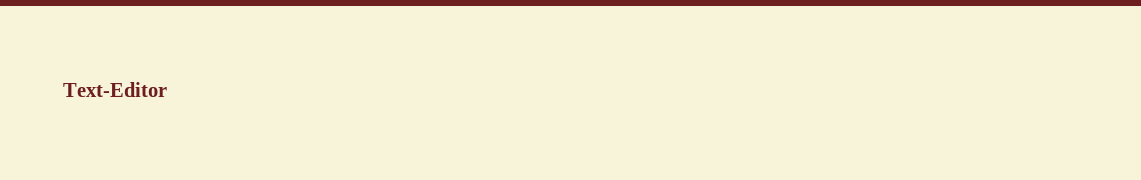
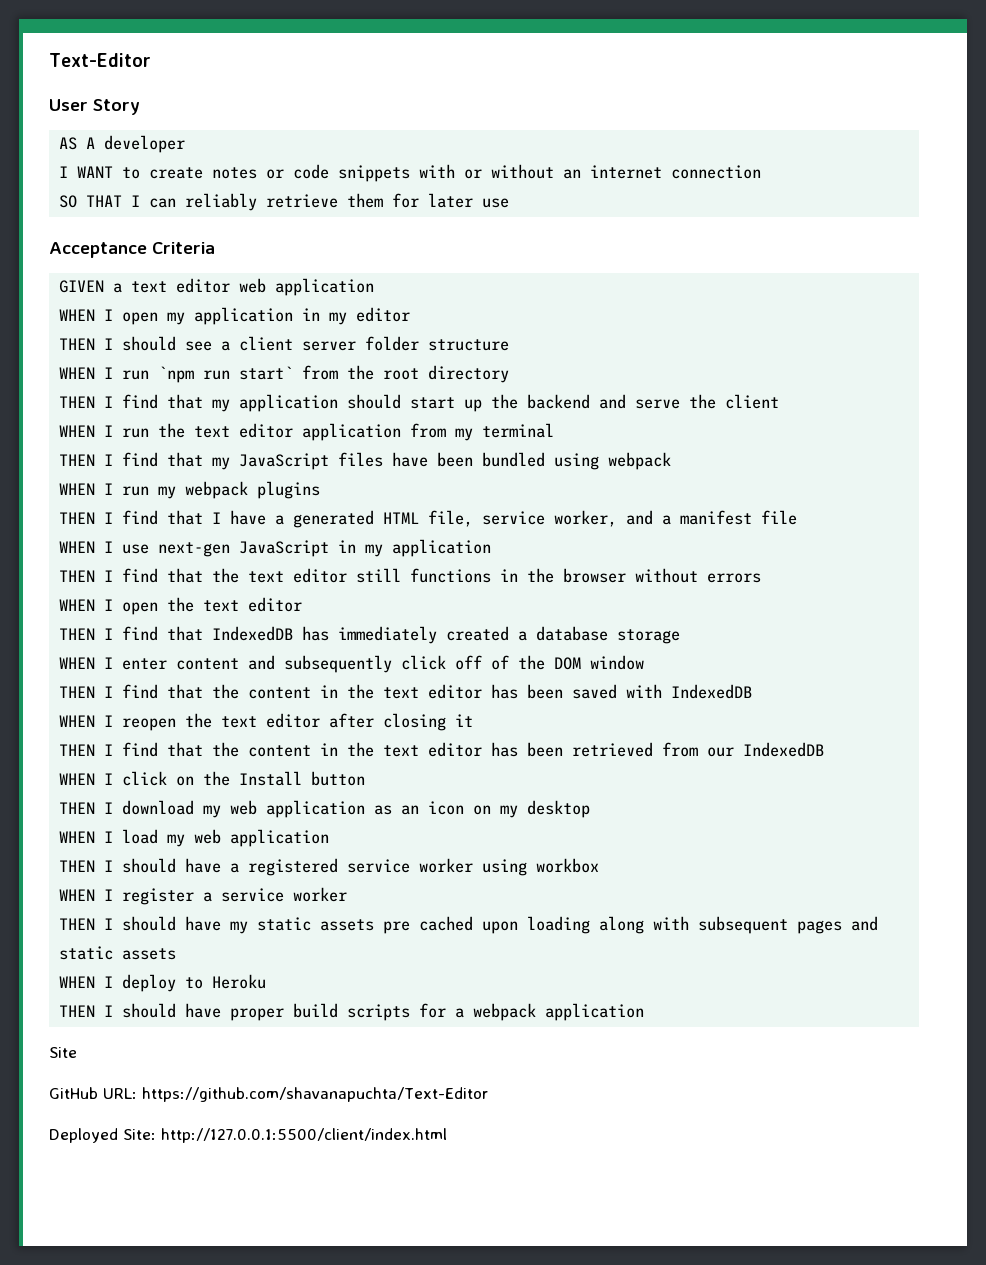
+ User Story
+ AS A developer
+ I WANT to create notes or code snippets with or without an internet connection
+ SO THAT I can reliably retrieve them for later use
+ Acceptance Criteria
+ GIVEN a text editor web application
+ WHEN I open my application in my editor
+ THEN I should see a client server folder structure
+ WHEN I run `npm run start` from the root directory
+ THEN I find that my application should start up the backend and serve the client
+ WHEN I run the text editor application from my terminal
+ THEN I find that my JavaScript files have been bundled using webpack
+ WHEN I run my webpack plugins
+ THEN I find that I have a generated HTML file, service worker, and a manifest file
+ WHEN I use next-gen JavaScript in my application
+ THEN I find that the text editor still functions in the browser without errors
+ WHEN I open the text editor
+ THEN I find that IndexedDB has immediately created a database storage
+ WHEN I enter content and subsequently click off of the DOM window
+ THEN I find that the content in the text editor has been saved with IndexedDB
+ WHEN I reopen the text editor after closing it
+ THEN I find that the content in the text editor has been retrieved from our IndexedDB
+ WHEN I click on the Install button
+ THEN I download my web application as an icon on my desktop
+ WHEN I load my web application
+ THEN I should have a registered service worker using workbox
+ WHEN I register a service worker
+ THEN I should have my static assets pre cached upon loading along with subsequent pages and static assets
+ WHEN I deploy to Heroku
+ THEN I should have proper build scripts for a webpack application
+ Site
+ GitHub URL: https://github.com/shavanapuchta/Text-Editor
+ Deployed Site: http://127.0.0.1:5500/client/index.html

